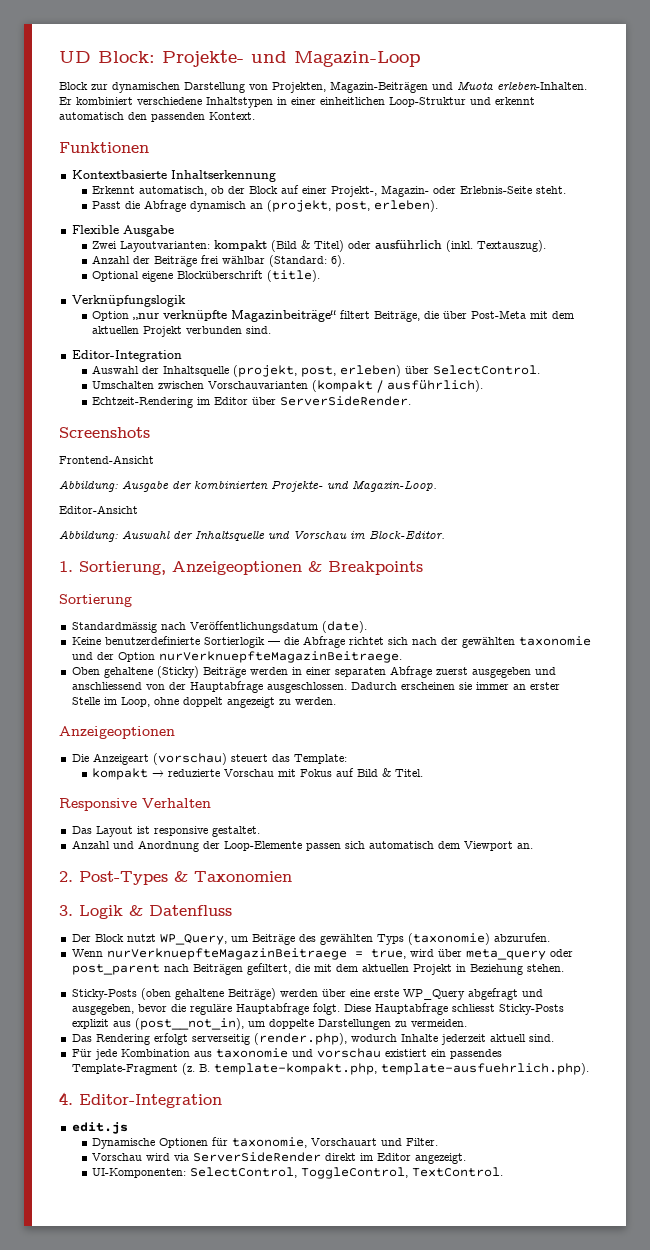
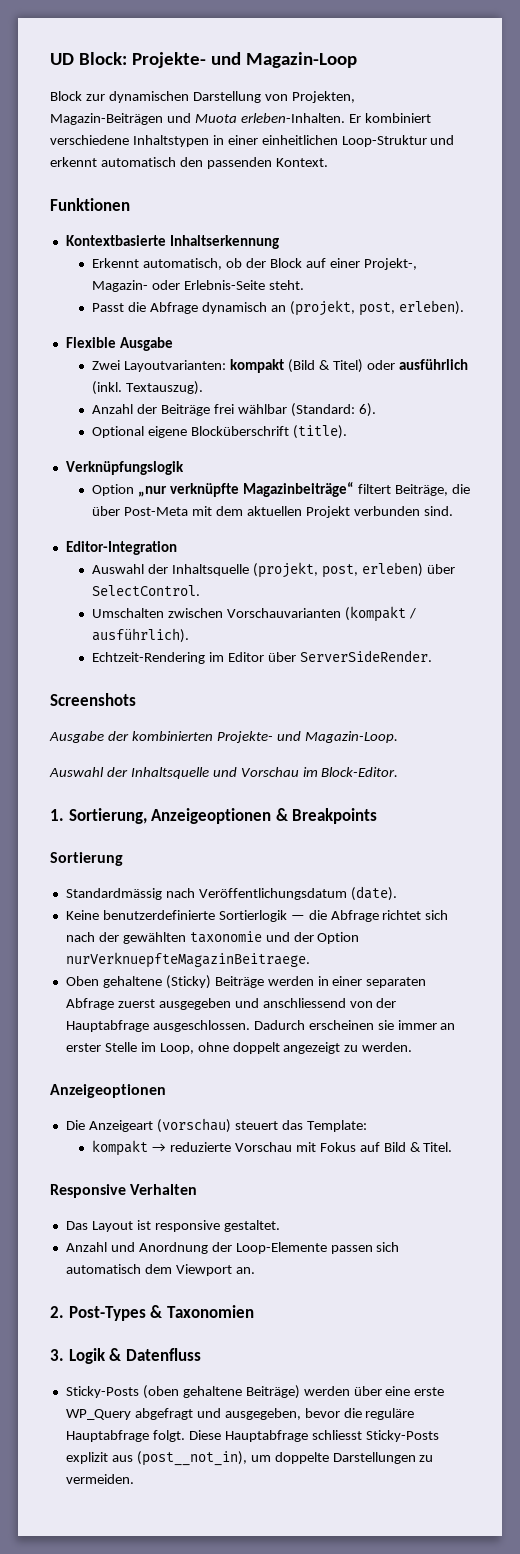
- Frontend-Ansicht
- Abbildung: Ausgabe der kombinierten Projekte- und Magazin-Loop.
+ Ausgabe der kombinierten Projekte- und Magazin-Loop.
- Editor-Ansicht
- Abbildung: Auswahl der Inhaltsquelle und Vorschau im Block-Editor.
+ Auswahl der Inhaltsquelle und Vorschau im Block-Editor.
- Der Block nutzt WP_Query, um Beiträge des gewählten Typs (taxonomie) abzurufen.
- Wenn nurVerknuepfteMagazinBeitraege = true, wird über meta_query oder post_parent nach Beiträgen gefiltert, die mit dem aktuellen Projekt in Beziehung stehen.
- Das Rendering erfolgt serverseitig (render.php), wodurch Inhalte jederzeit aktuell sind.
- Für jede Kombination aus taxonomie und vorschau existiert ein passendes Template-Fragment (z. B. template-kompakt.php, template-ausfuehrlich.php).
- 4. Editor-Integration
- edit.js
- Dynamische Optionen für taxonomie, Vorschauart und Filter.
- Vorschau wird via ServerSideRender direkt im Editor angezeigt.
- UI-Komponenten: SelectControl, ToggleControl, TextControl.

